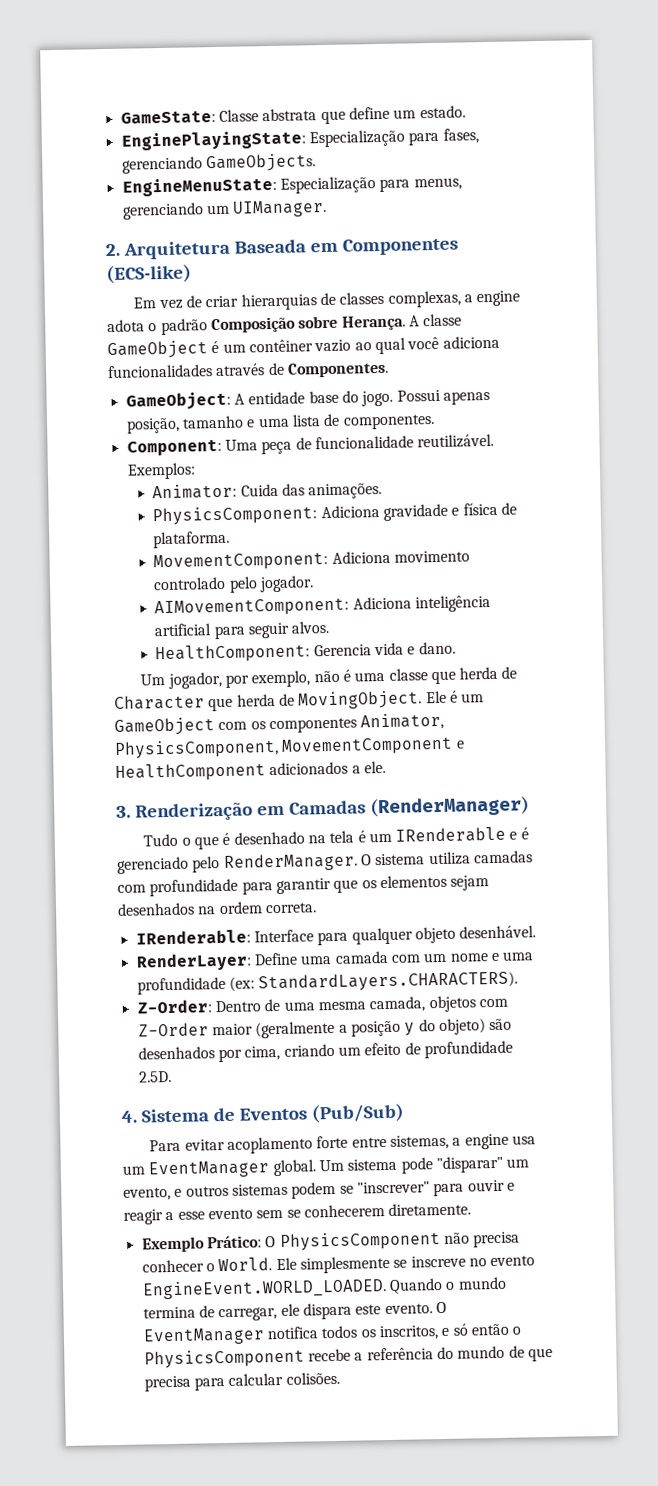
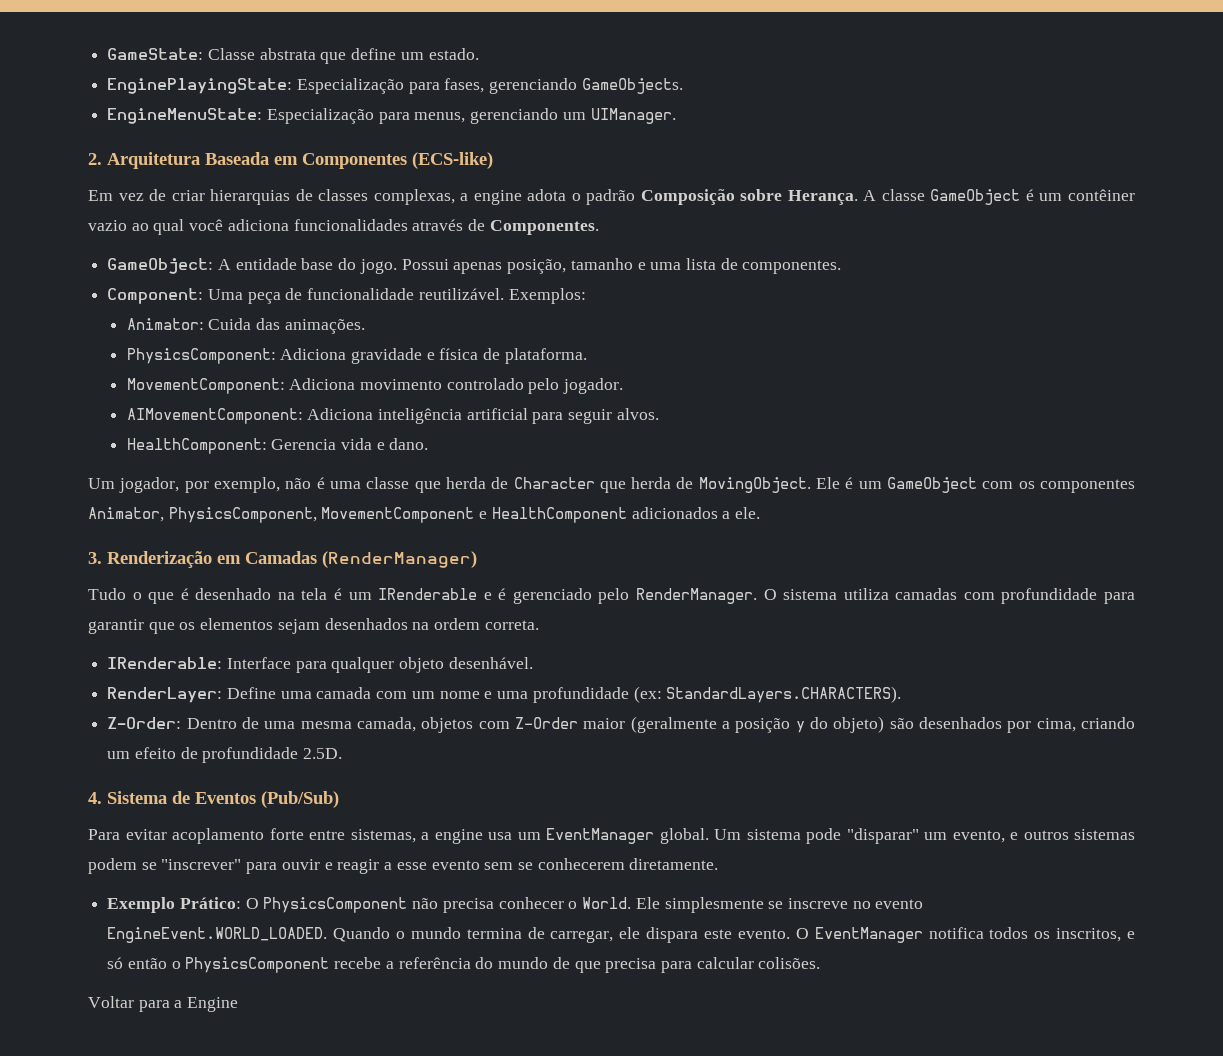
+ Voltar para a Engine

